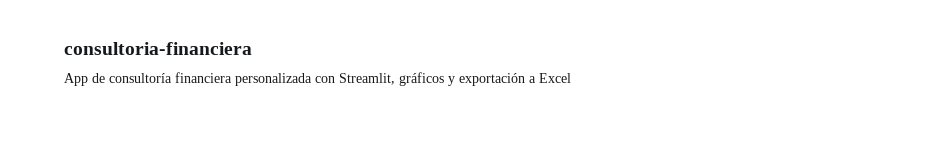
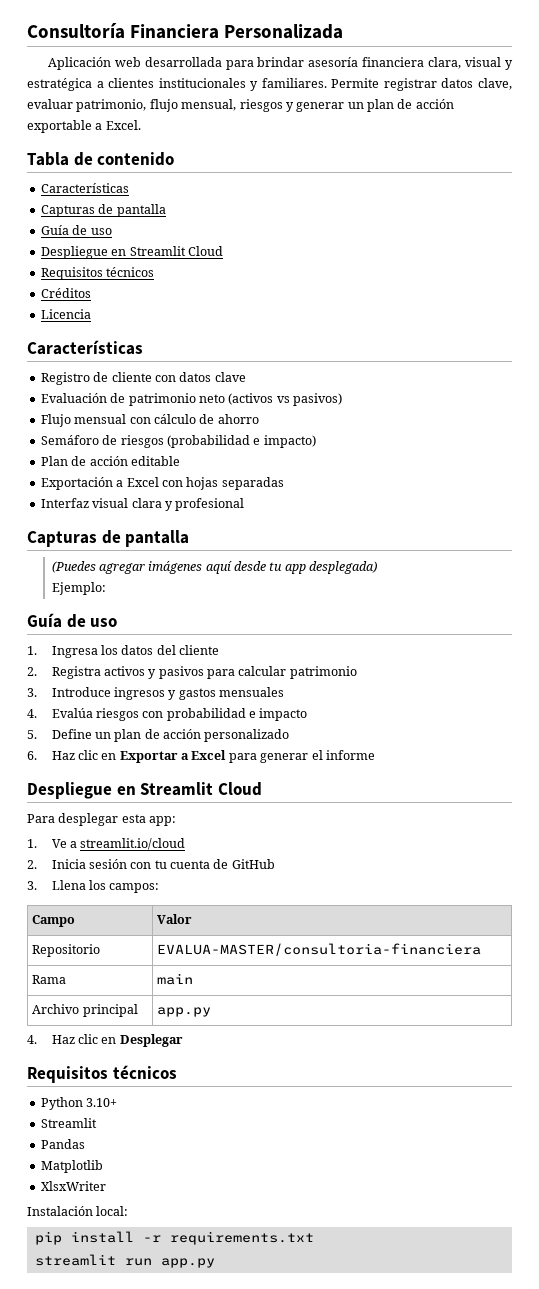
- consultoria-financiera
- App de consultoría financiera personalizada con Streamlit, gráficos y exportación a Excel
+ Consultoría Financiera Personalizada
+ Aplicación web desarrollada para brindar asesoría financiera clara, visual y estratégica a clientes institucionales y familiares. Permite registrar datos clave, evaluar patrimonio, flujo mensual, riesgos y generar un plan de acción exportable a Excel.
+ Tabla de contenido
+ Características
+ Capturas de pantalla
+ Guía de uso
+ Despliegue en Streamlit Cloud
+ Requisitos técnicos
+ Créditos
+ Licencia
+ Características
+ Registro de cliente con datos clave
+ Evaluación de patrimonio neto (activos vs pasivos)
+ Flujo mensual con cálculo de ahorro
+ Semáforo de riesgos (probabilidad e impacto)
+ Plan de acción editable
+ Exportación a Excel con hojas separadas
+ Interfaz visual clara y profesional
+ Capturas de pantalla
+ (Puedes agregar imágenes aquí desde tu app desplegada)
+ Ejemplo:
+ Guía de uso
+ 1. Ingresa los datos del cliente
+ 2. Registra activos y pasivos para calcular patrimonio
+ 3. Introduce ingresos y gastos mensuales
+ 4. Evalúa riesgos con probabilidad e impacto
+ 5. Define un plan de acción personalizado
+ 6. Haz clic en Exportar a Excel para generar el informe
+ Despliegue en Streamlit Cloud
+ Para desplegar esta app:
+ 1. Ve a streamlit.io/cloud
+ 2. Inicia sesión con tu cuenta de GitHub
+ 3. Llena los campos:
+ Campo | Valor
+ Repositorio | EVALUA-MASTER/consultoria-financiera
+ Rama | main
+ Archivo principal | app.py
+ 4. Haz clic en Desplegar
+ Requisitos técnicos
+ Python 3.10+
+ Streamlit
+ Pandas
+ Matplotlib
+ XlsxWriter
+ Instalación local:
+ pip install -r requirements.txt
+ streamlit run app.py

